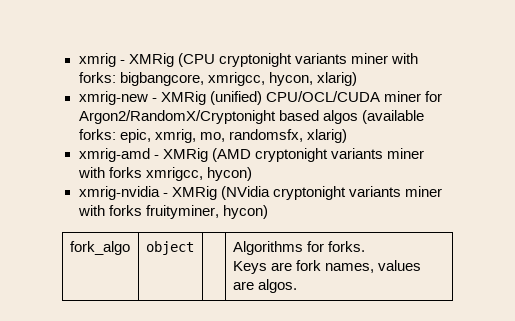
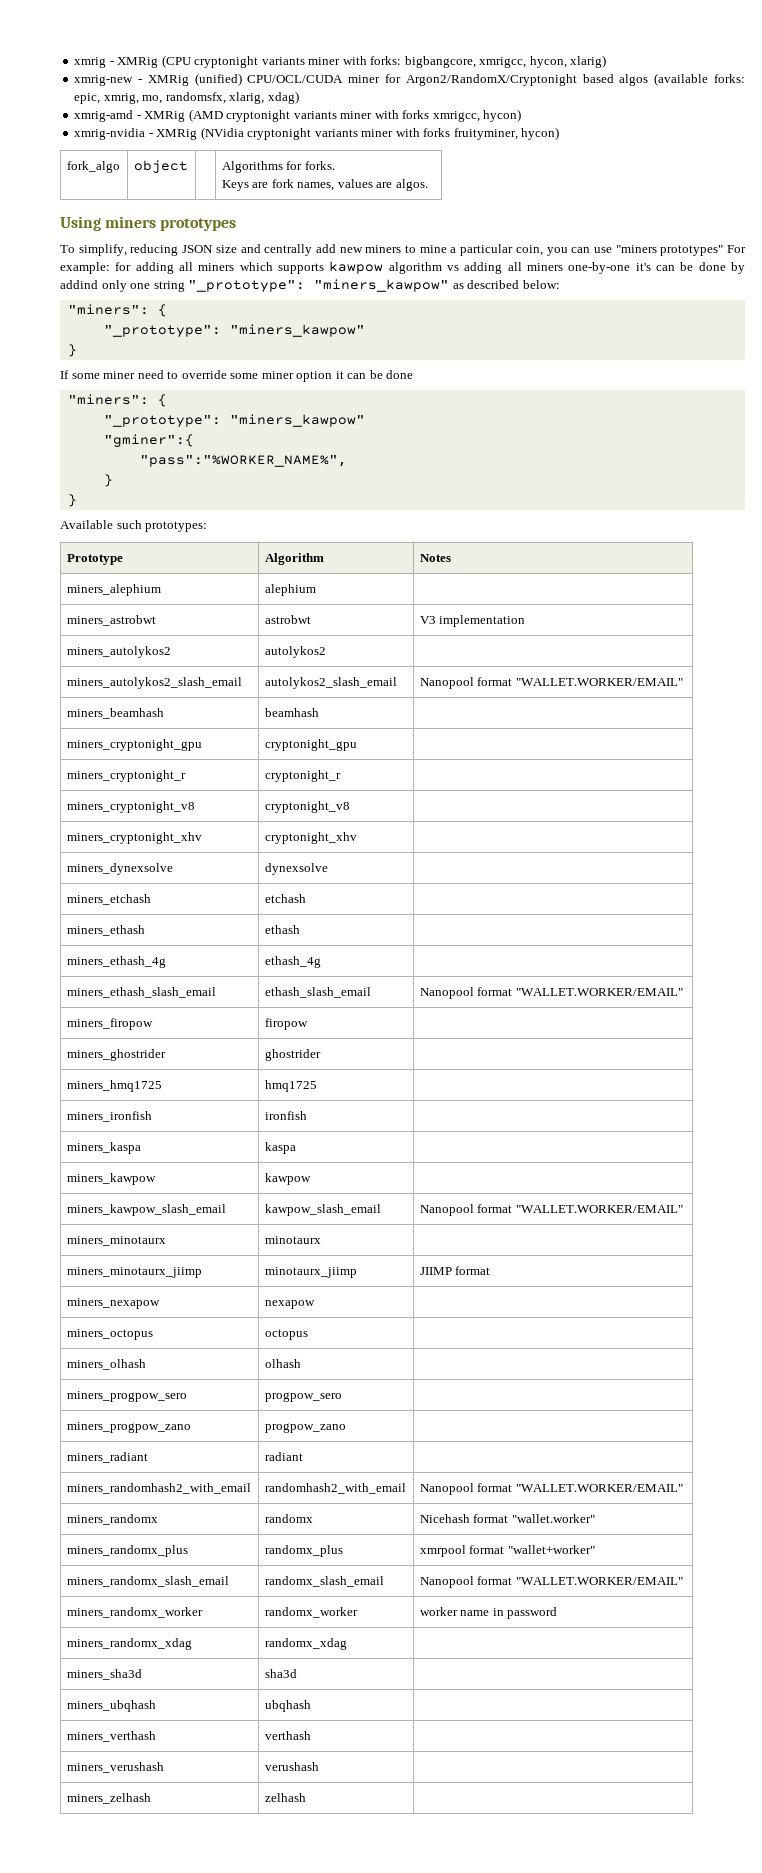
- xmrig-new - XMRig (unified) CPU/OCL/CUDA miner for Argon2/RandomX/Cryptonight based algos (available forks: epic, xmrig, mo, randomsfx, xlarig)
+ xmrig-new - XMRig (unified) CPU/OCL/CUDA miner for Argon2/RandomX/Cryptonight based algos (available forks: epic, xmrig, mo, randomsfx, xlarig, xdag)
+ Using miners prototypes
+ To simplify, reducing JSON size and centrally add new miners to mine a particular coin, you can use "miners prototypes" For example: for adding all miners which supports kawpow algorithm vs adding all miners one-by-one it's can be done by addind only one string "_prototype": "miners_kawpow" as described below:
+ "miners": {
+ "_prototype": "miners_kawpow"
+ }
+ If some miner need to override some miner option it can be done
+ "miners": {
+ "_prototype": "miners_kawpow"
+ "gminer":{
+ "pass":"%WORKER_NAME%",
+ }
+ }
+ Available such prototypes:
+ Prototype | Algorithm | Notes
+ miners_alephium | alephium |
+ miners_astrobwt | astrobwt | V3 implementation
+ miners_autolykos2 | autolykos2 |
+ miners_autolykos2_slash_email | autolykos2_slash_email | Nanopool format "WALLET.WORKER/EMAIL"
+ miners_beamhash | beamhash |
+ miners_cryptonight_gpu | cryptonight_gpu |
+ miners_cryptonight_r | cryptonight_r |
+ miners_cryptonight_v8 | cryptonight_v8 |
+ miners_cryptonight_xhv | cryptonight_xhv |
+ miners_dynexsolve | dynexsolve |
+ miners_etchash | etchash |
+ miners_ethash | ethash |
+ miners_ethash_4g | ethash_4g |
+ miners_ethash_slash_email | ethash_slash_email | Nanopool format "WALLET.WORKER/EMAIL"
+ miners_firopow | firopow |
+ miners_ghostrider | ghostrider |
+ miners_hmq1725 | hmq1725 |
+ miners_ironfish | ironfish |
+ miners_kaspa | kaspa |
+ miners_kawpow | kawpow |
+ miners_kawpow_slash_email | kawpow_slash_email | Nanopool format "WALLET.WORKER/EMAIL"
+ miners_minotaurx | minotaurx |
+ miners_minotaurx_jiimp | minotaurx_jiimp | JIIMP format
+ miners_nexapow | nexapow |
+ miners_octopus | octopus |
+ miners_olhash | olhash |
+ miners_progpow_sero | progpow_sero |
+ miners_progpow_zano | progpow_zano |
+ miners_radiant | radiant |
+ miners_randomhash2_with_email | randomhash2_with_email | Nanopool format "WALLET.WORKER/EMAIL"
+ miners_randomx | randomx | Nicehash format "wallet.worker"
+ miners_randomx_plus | randomx_plus | xmrpool format "wallet+worker"
+ miners_randomx_slash_email | randomx_slash_email | Nanopool format "WALLET.WORKER/EMAIL"
+ miners_randomx_worker | randomx_worker | worker name in password
+ miners_randomx_xdag | randomx_xdag |
+ miners_sha3d | sha3d |
+ miners_ubqhash | ubqhash |
+ miners_verthash | verthash |
+ miners_verushash | verushash |
+ miners_zelhash | zelhash |

